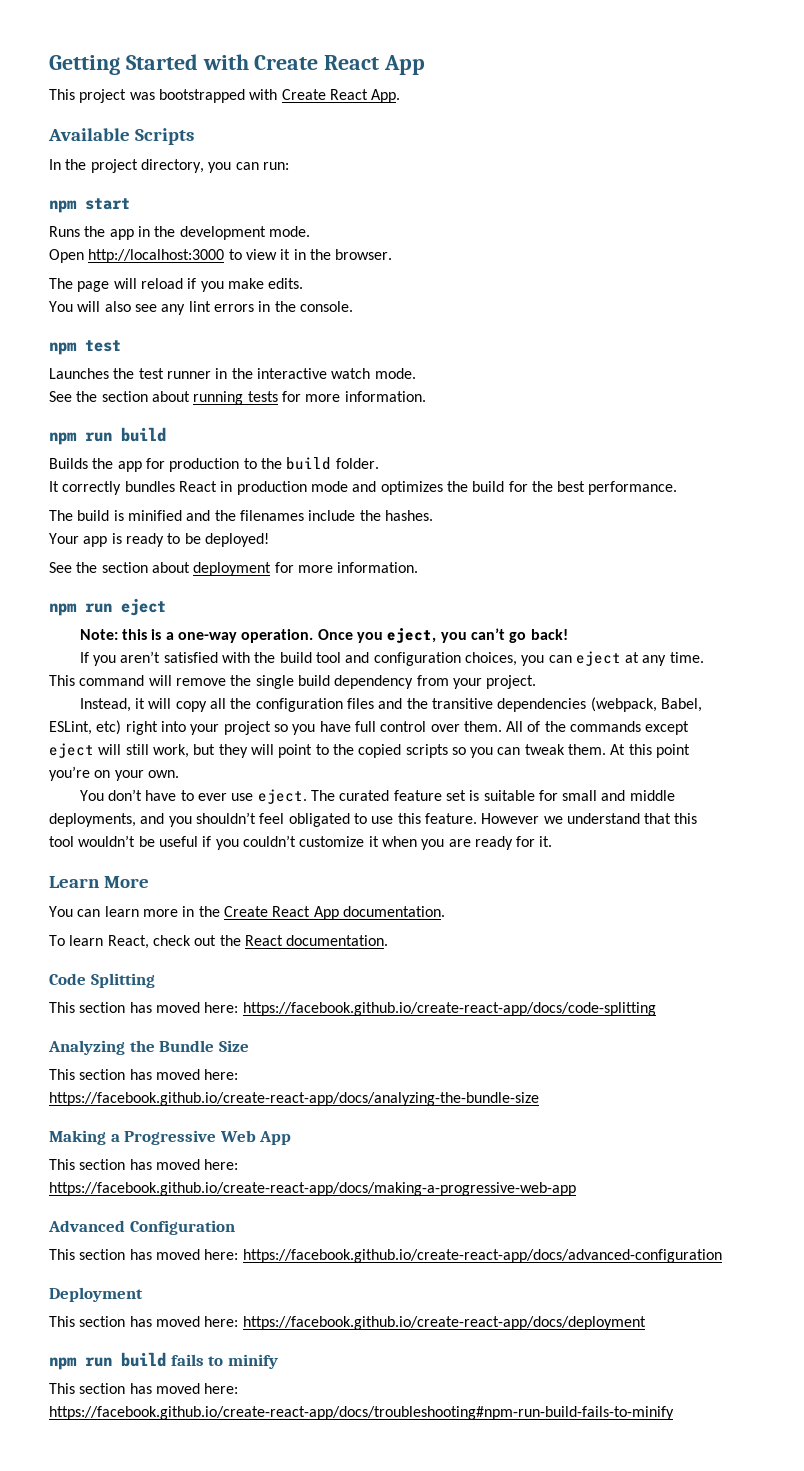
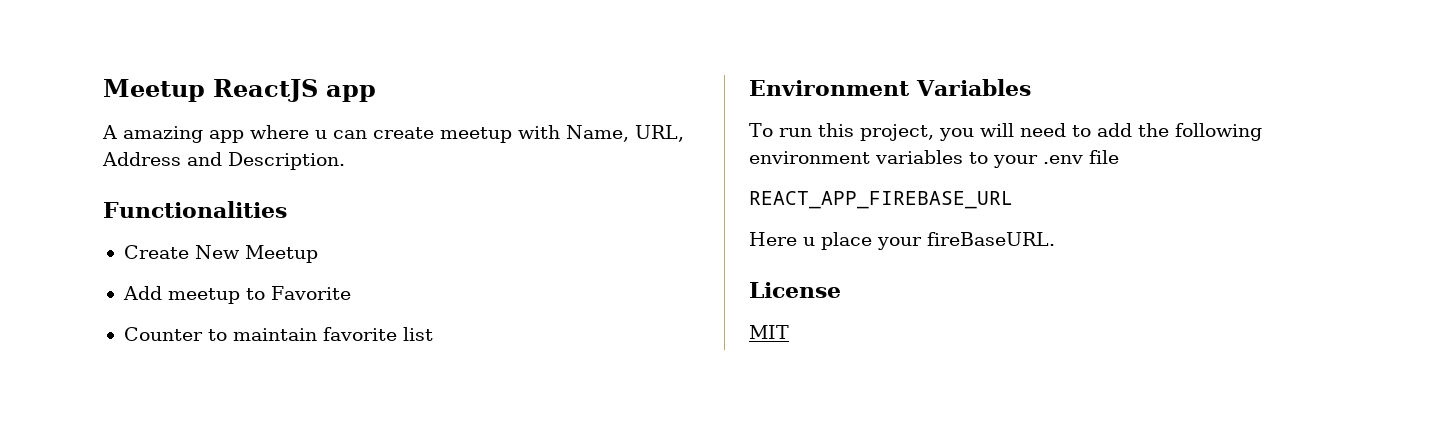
- Getting Started with Create React App
- This project was bootstrapped with Create React App.
- Available Scripts
- In the project directory, you can run:
- npm start
- Runs the app in the development mode.
- Open http://localhost:3000 to view it in the browser.
- The page will reload if you make edits.
- You will also see any lint errors in the console.
- npm test
- Launches the test runner in the interactive watch mode.
- See the section about running tests for more information.
- npm run build
- Builds the app for production to the build folder.
- It correctly bundles React in production mode and optimizes the build for the best performance.
- The build is minified and the filenames include the hashes.
- Your app is ready to be deployed!
- See the section about deployment for more information.
- npm run eject
- Note: this is a one-way operation. Once you eject, you can’t go back!
- If you aren’t satisfied with the build tool and configuration choices, you can eject at any time. This command will remove the single build dependency from your project.
- Instead, it will copy all the configuration files and the transitive dependencies (webpack, Babel, ESLint, etc) right into your project so you have full control over them. All of the commands except eject will still work, but they will point to the copied scripts so you can tweak them. At this point you’re on your own.
- You don’t have to ever use eject. The curated feature set is suitable for small and middle deployments, and you shouldn’t feel obligated to use this feature. However we understand that this tool wouldn’t be useful if you couldn’t customize it when you are ready for it.
- Learn More
- You can learn more in the Create React App documentation.
- To learn React, check out the React documentation.
- Code Splitting
- This section has moved here: https://facebook.github.io/create-react-app/docs/code-splitting
- Analyzing the Bundle Size
- This section has moved here: https://facebook.github.io/create-react-app/docs/analyzing-the-bundle-size
- Making a Progressive Web App
- This section has moved here: https://facebook.github.io/create-react-app/docs/making-a-progressive-web-app
- Advanced Configuration
- This section has moved here: https://facebook.github.io/create-react-app/docs/advanced-configuration
- Deployment
- This section has moved here: https://facebook.github.io/create-react-app/docs/deployment
- npm run build fails to minify
- This section has moved here: https://facebook.github.io/create-react-app/docs/troubleshooting#npm-run-build-fails-to-minify
+ Meetup ReactJS app
+ A amazing app where u can create meetup with Name, URL, Address and Description.
+ Functionalities
+ Create New Meetup
+ Add meetup to Favorite
+ Counter to maintain favorite list
+ Environment Variables
+ To run this project, you will need to add the following environment variables to your .env file
+ REACT_APP_FIREBASE_URL
+ Here u place your fireBaseURL.
+ License
+ MIT

